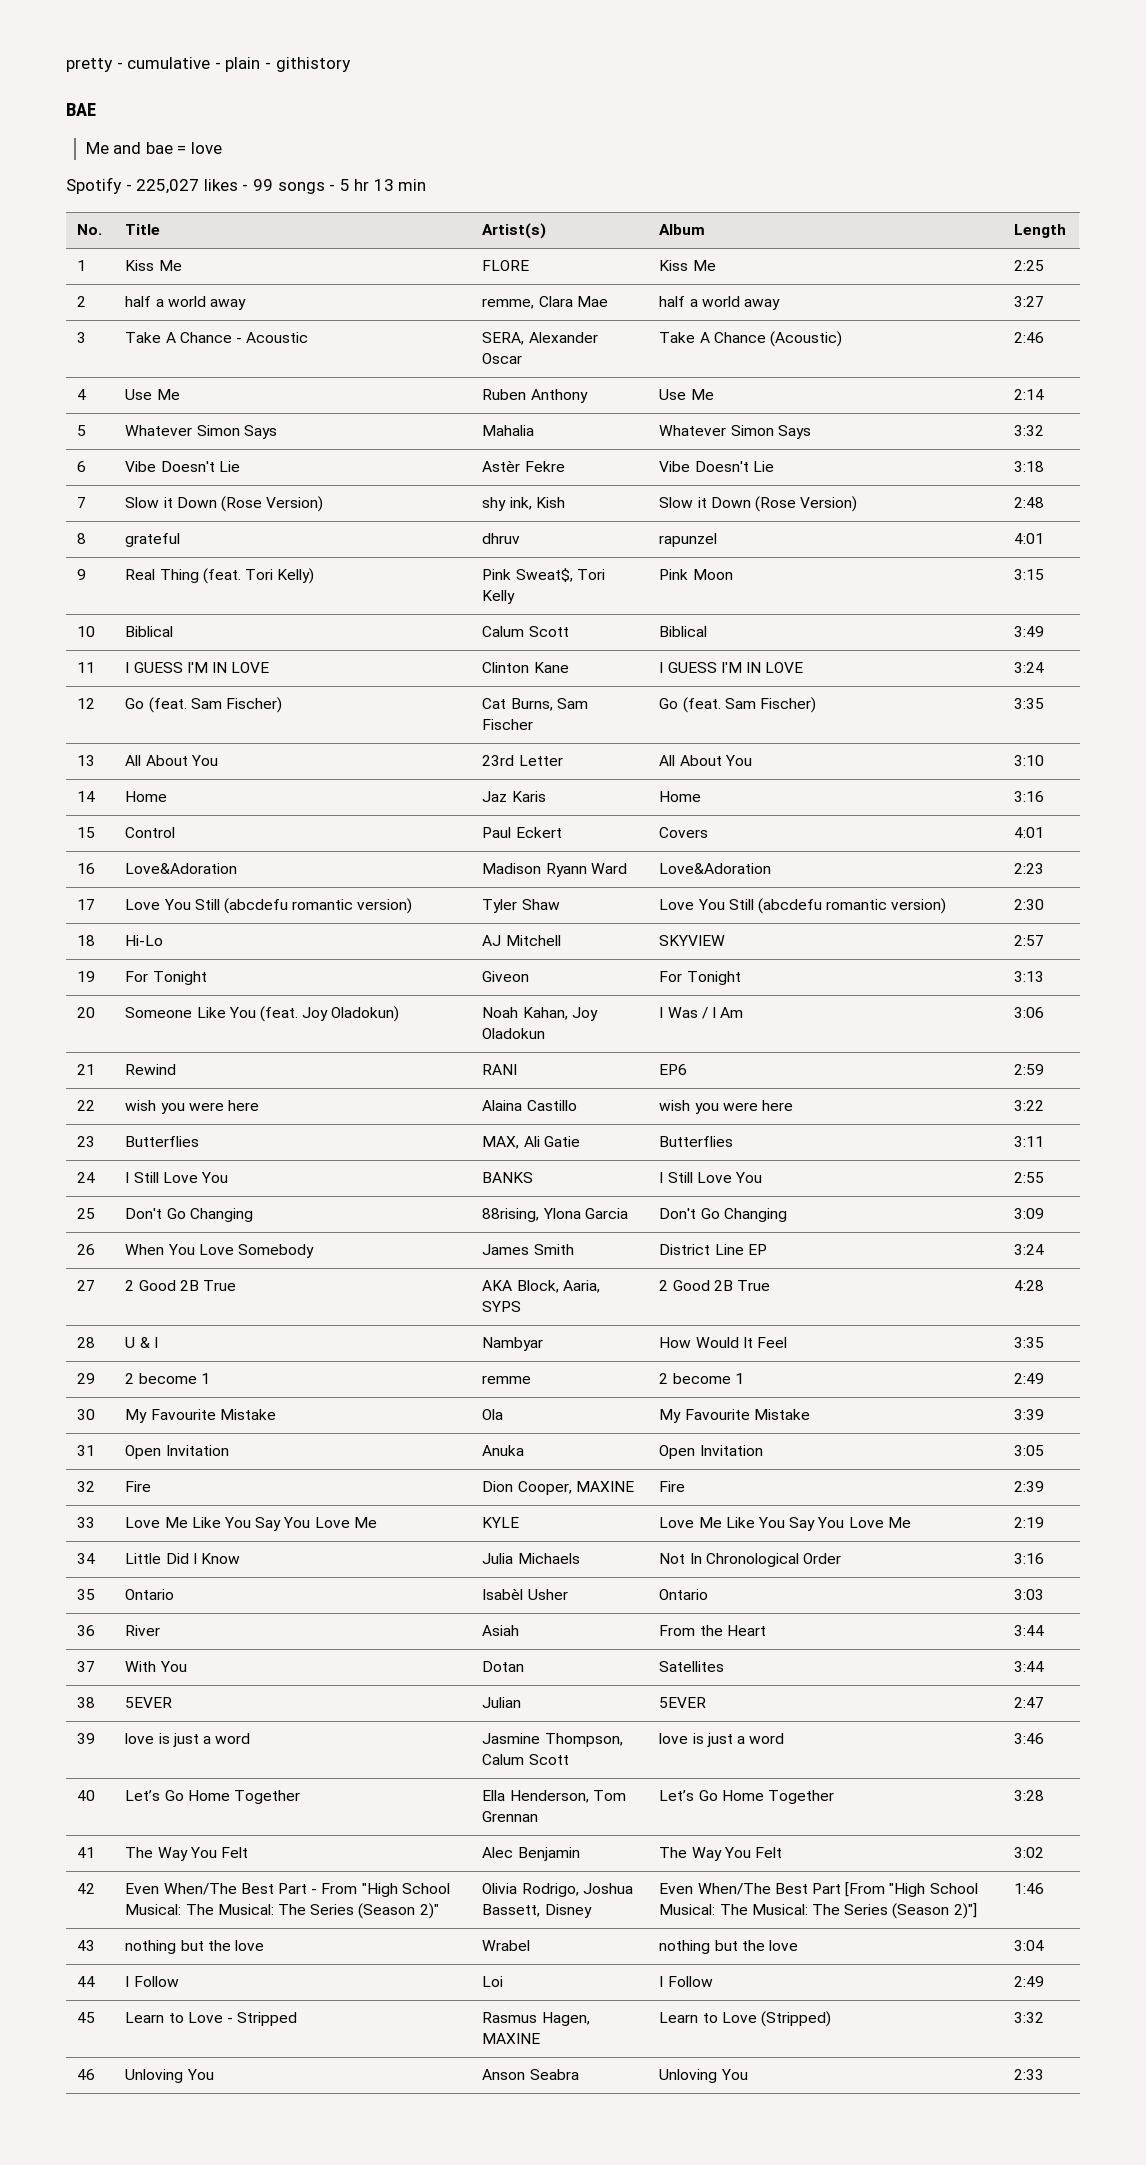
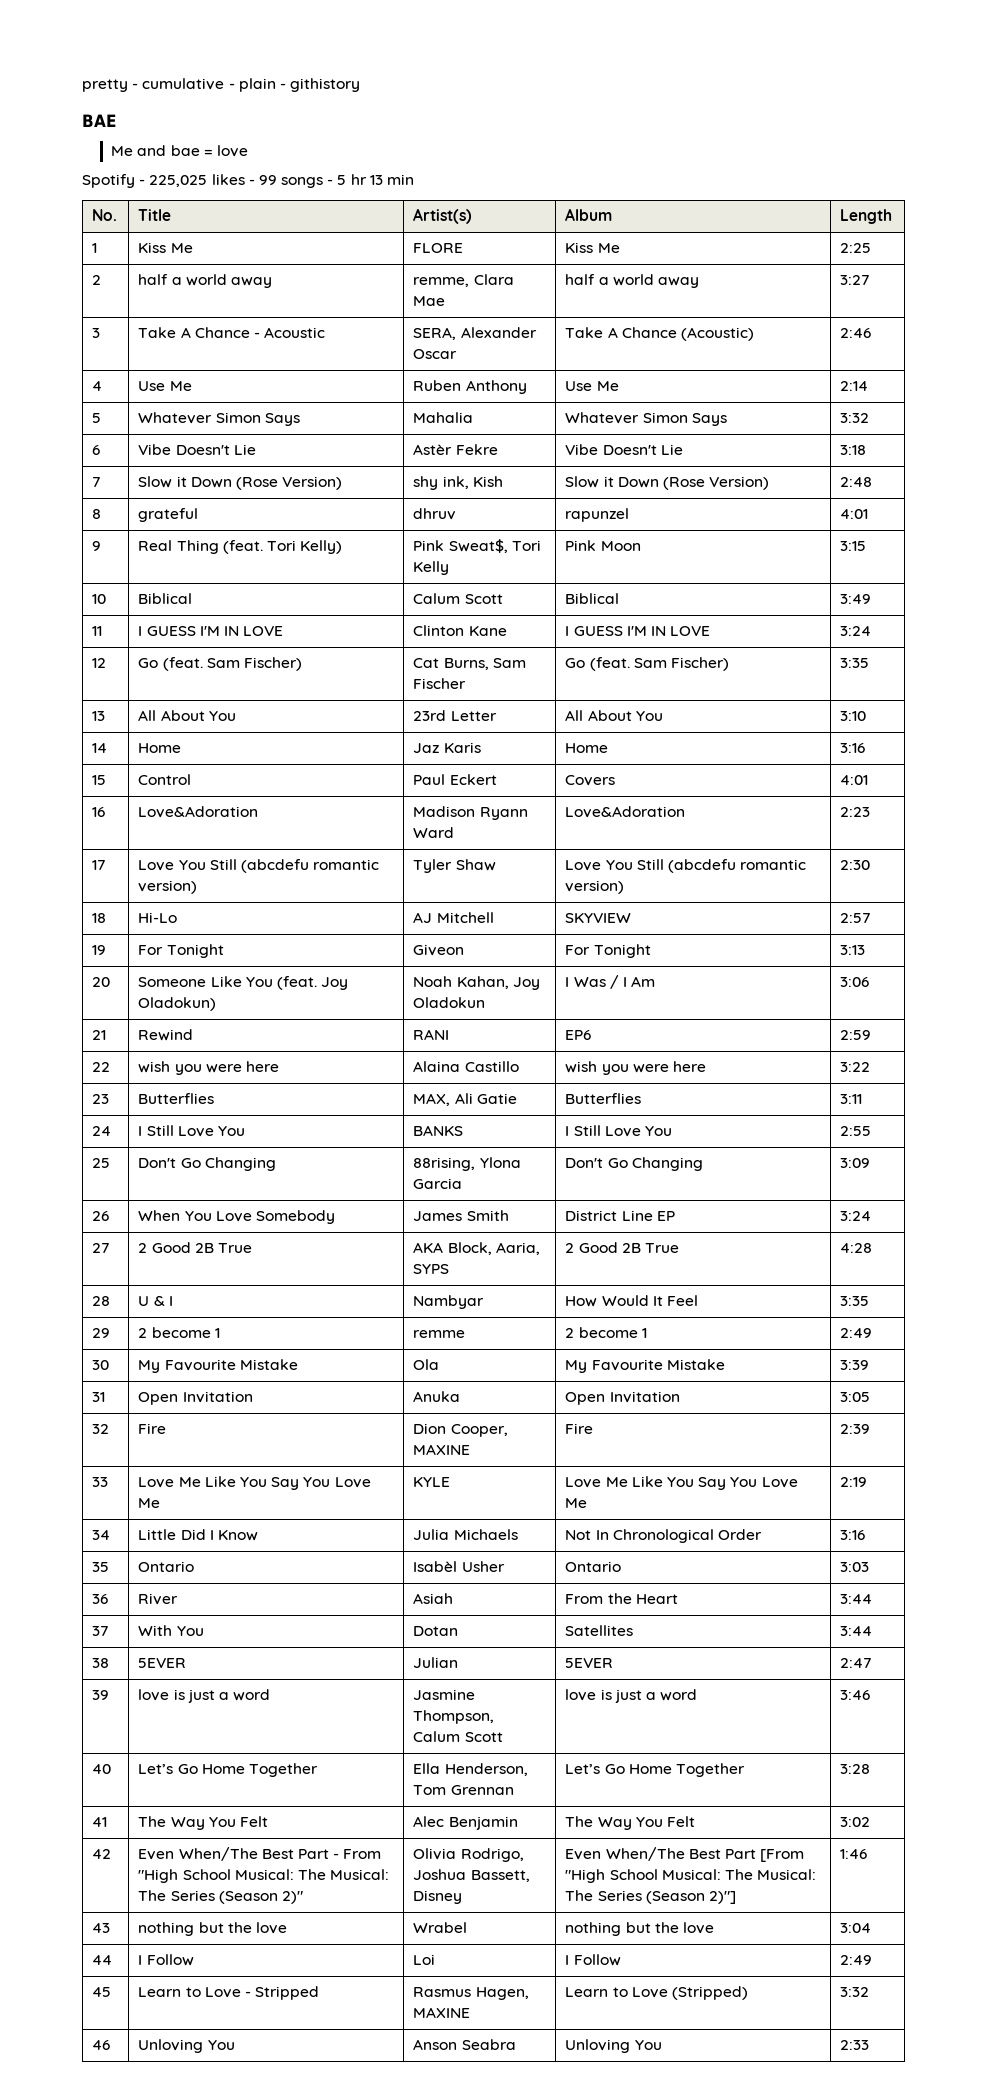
- Spotify - 225,027 likes - 99 songs - 5 hr 13 min
+ Spotify - 225,025 likes - 99 songs - 5 hr 13 min

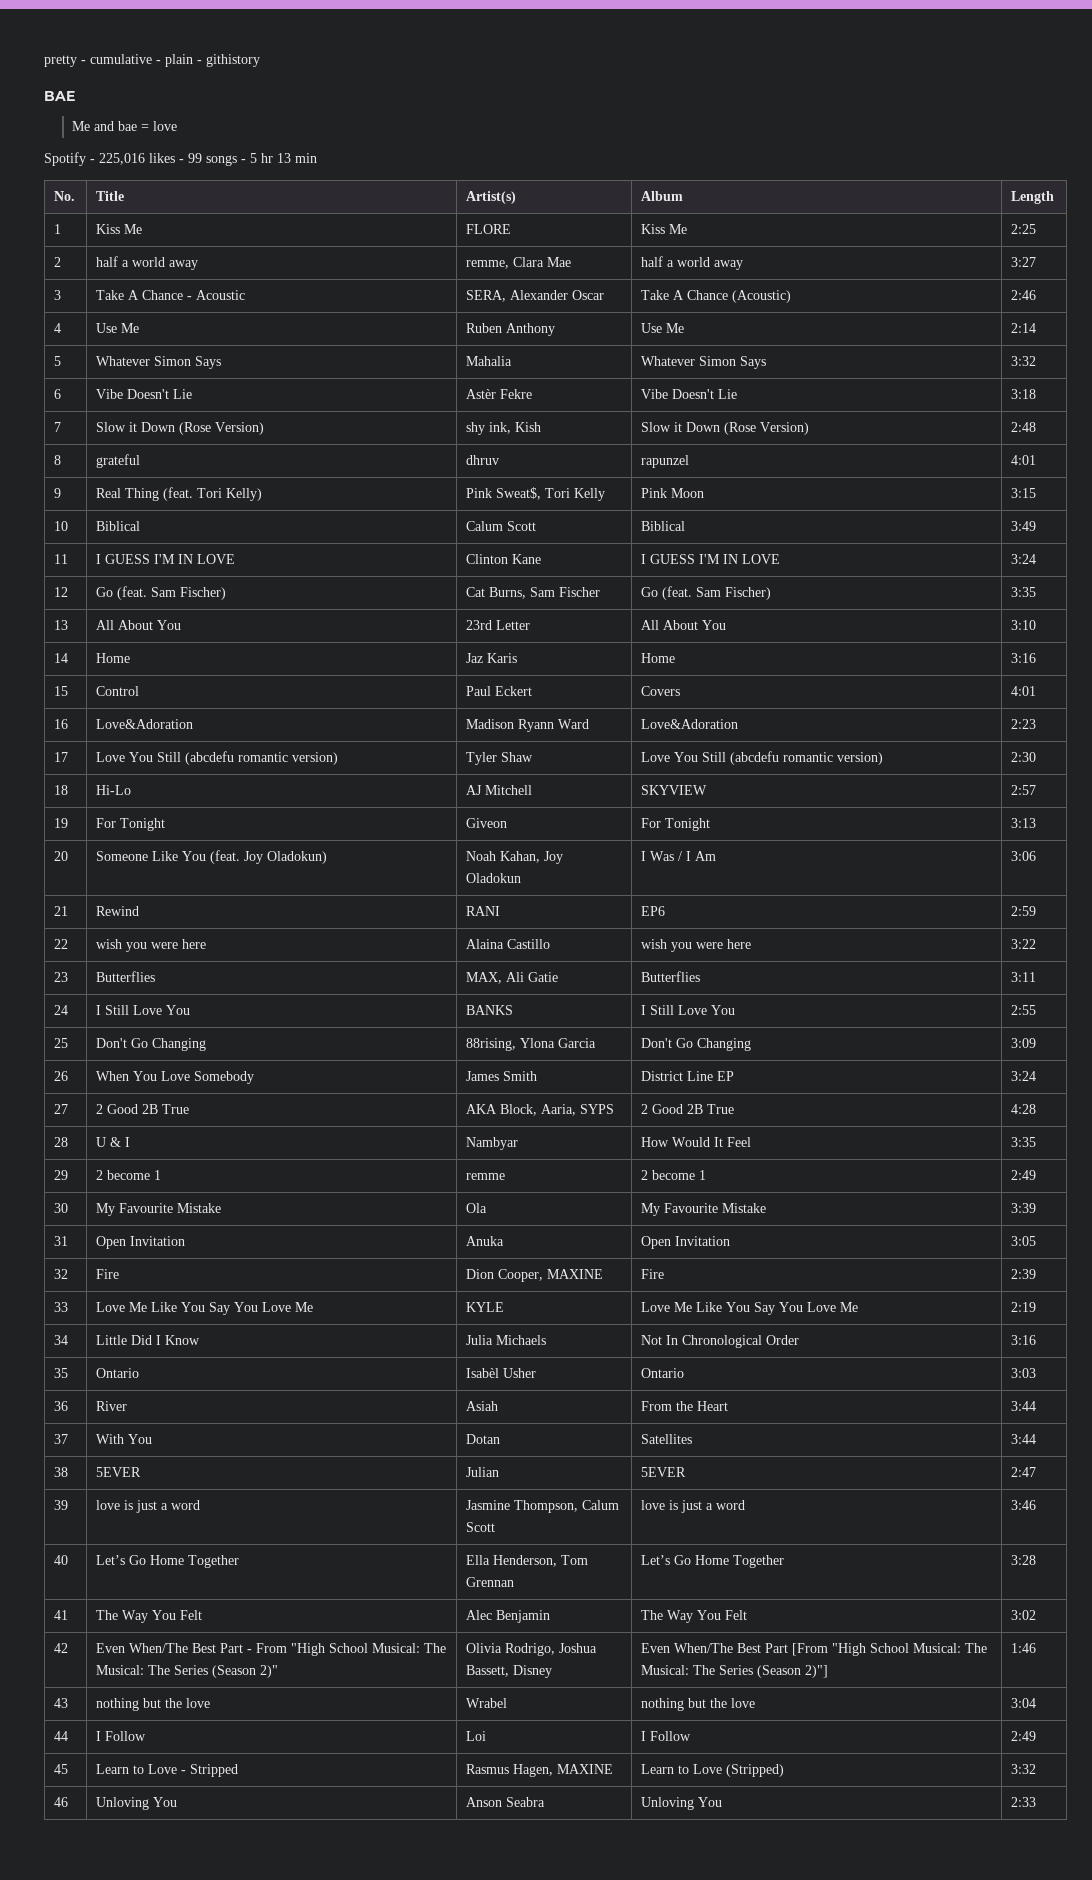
- Spotify - 225,025 likes - 99 songs - 5 hr 13 min
+ Spotify - 225,016 likes - 99 songs - 5 hr 13 min

